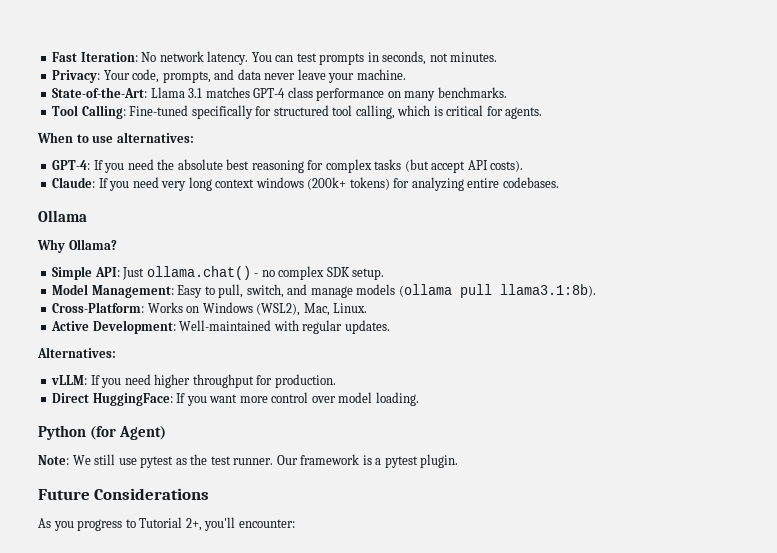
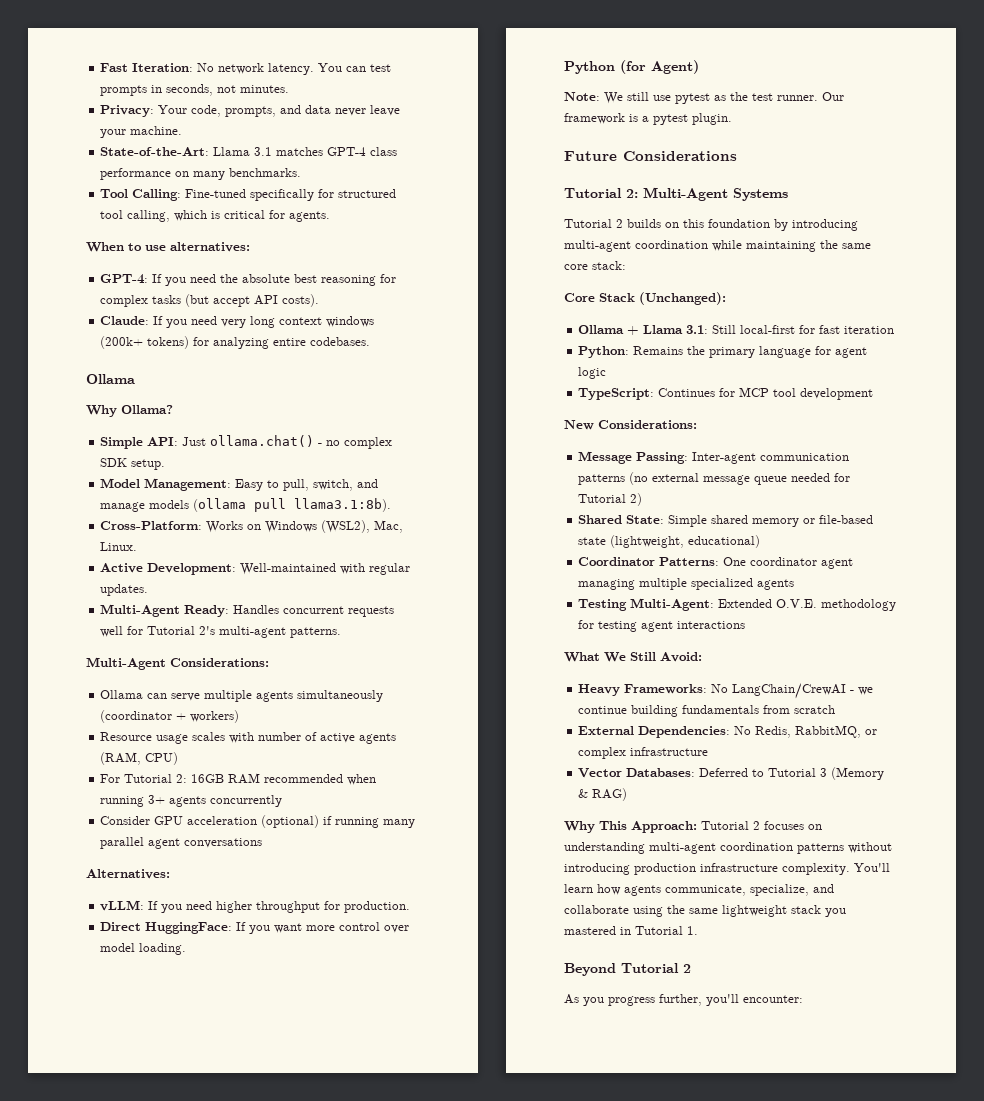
+ Multi-Agent Ready: Handles concurrent requests well for Tutorial 2's multi-agent patterns.
+ Multi-Agent Considerations:
+ Ollama can serve multiple agents simultaneously (coordinator + workers)
+ Resource usage scales with number of active agents (RAM, CPU)
+ For Tutorial 2: 16GB RAM recommended when running 3+ agents concurrently
+ Consider GPU acceleration (optional) if running many parallel agent conversations
+ Tutorial 2: Multi-Agent Systems
+ Tutorial 2 builds on this foundation by introducing multi-agent coordination while maintaining the same core stack:
+ Core Stack (Unchanged):
+ Ollama + Llama 3.1: Still local-first for fast iteration
+ Python: Remains the primary language for agent logic
+ TypeScript: Continues for MCP tool development
+ New Considerations:
+ Message Passing: Inter-agent communication patterns (no external message queue needed for Tutorial 2)
+ Shared State: Simple shared memory or file-based state (lightweight, educational)
+ Coordinator Patterns: One coordinator agent managing multiple specialized agents
+ Testing Multi-Agent: Extended O.V.E. methodology for testing agent interactions
+ What We Still Avoid:
+ Heavy Frameworks: No LangChain/CrewAI - we continue building fundamentals from scratch
+ External Dependencies: No Redis, RabbitMQ, or complex infrastructure
+ Vector Databases: Deferred to Tutorial 3 (Memory & RAG)
+ Why This Approach: Tutorial 2 focuses on understanding multi-agent coordination patterns without introducing production infrastructure complexity. You'll learn how agents communicate, specialize, and collaborate using the same lightweight stack you mastered in Tutorial 1.
+ Beyond Tutorial 2
- As you progress to Tutorial 2+, you'll encounter:
+ As you progress further, you'll encounter:

